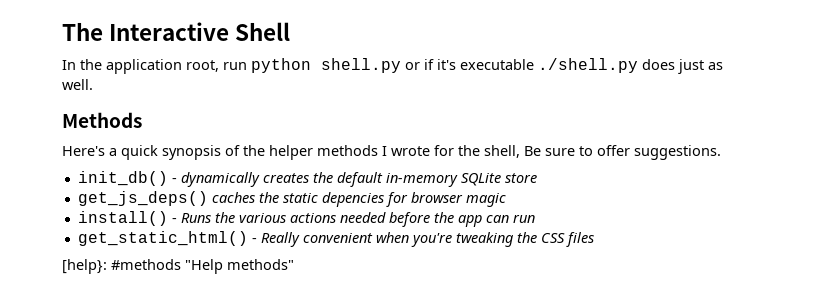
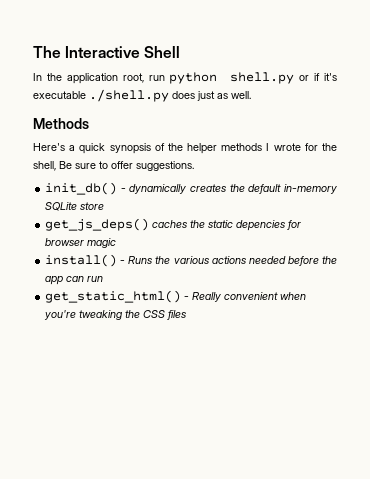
- [help}: #methods "Help methods"

